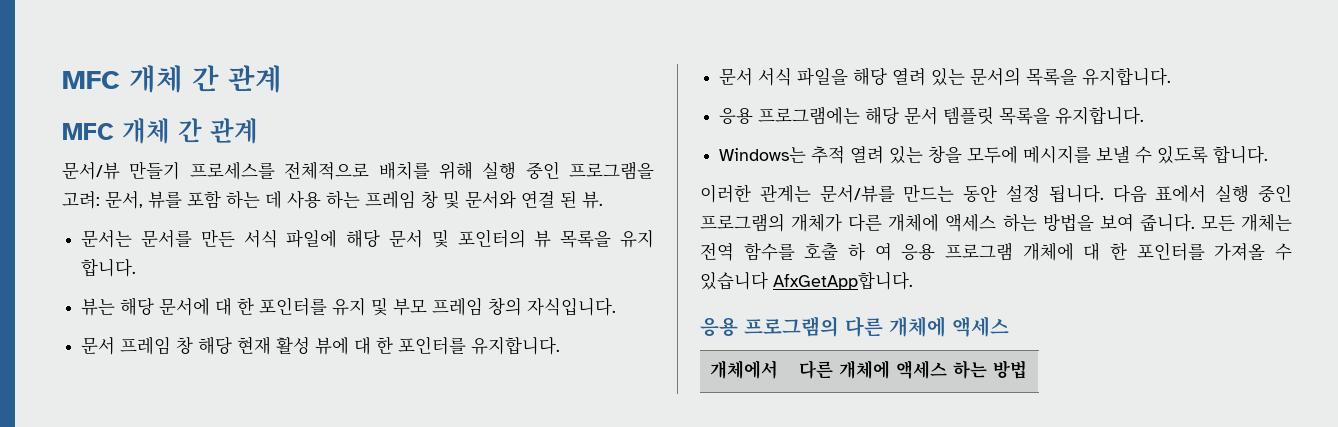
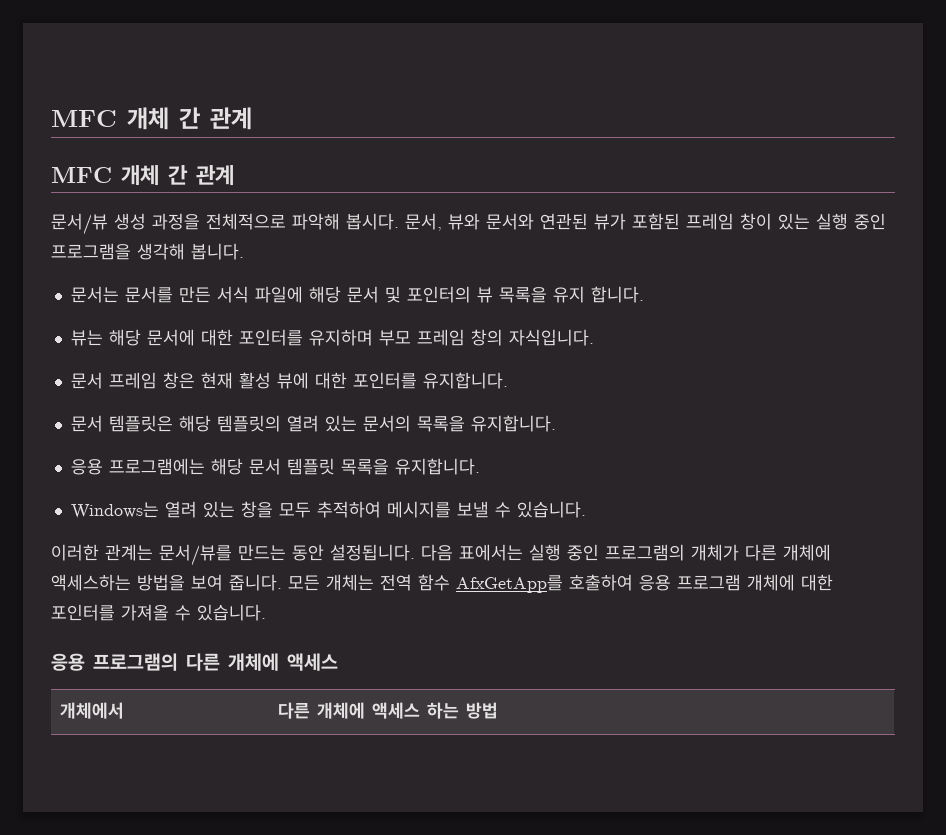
- 문서/뷰 만들기 프로세스를 전체적으로 배치를 위해 실행 중인 프로그램을 고려: 문서, 뷰를 포함 하는 데 사용 하는 프레임 창 및 문서와 연결 된 뷰.
+ 문서/뷰 생성 과정을 전체적으로 파악해 봅시다. 문서, 뷰와 문서와 연관된 뷰가 포함된 프레임 창이 있는 실행 중인 프로그램을 생각해 봅니다.
- 뷰는 해당 문서에 대 한 포인터를 유지 및 부모 프레임 창의 자식입니다.
+ 뷰는 해당 문서에 대한 포인터를 유지하며 부모 프레임 창의 자식입니다.
- 문서 프레임 창 해당 현재 활성 뷰에 대 한 포인터를 유지합니다.
+ 문서 프레임 창은 현재 활성 뷰에 대한 포인터를 유지합니다.
- 문서 서식 파일을 해당 열려 있는 문서의 목록을 유지합니다.
+ 문서 템플릿은 해당 템플릿의 열려 있는 문서의 목록을 유지합니다.
- Windows는 추적 열려 있는 창을 모두에 메시지를 보낼 수 있도록 합니다.
+ Windows는 열려 있는 창을 모두 추적하여 메시지를 보낼 수 있습니다.
- 이러한 관계는 문서/뷰를 만드는 동안 설정 됩니다. 다음 표에서 실행 중인 프로그램의 개체가 다른 개체에 액세스 하는 방법을 보여 줍니다.
+ 이러한 관계는 문서/뷰를 만드는 동안 설정됩니다. 다음 표에서는 실행 중인 프로그램의 개체가 다른 개체에 액세스하는 방법을 보여 줍니다.
- 모든 개체는 전역 함수를 호출 하 여 응용 프로그램 개체에 대 한 포인터를 가져올 수 있습니다 AfxGetApp합니다.
+ 모든 개체는 전역 함수 AfxGetApp를 호출하여 응용 프로그램 개체에 대한 포인터를 가져올 수 있습니다.

